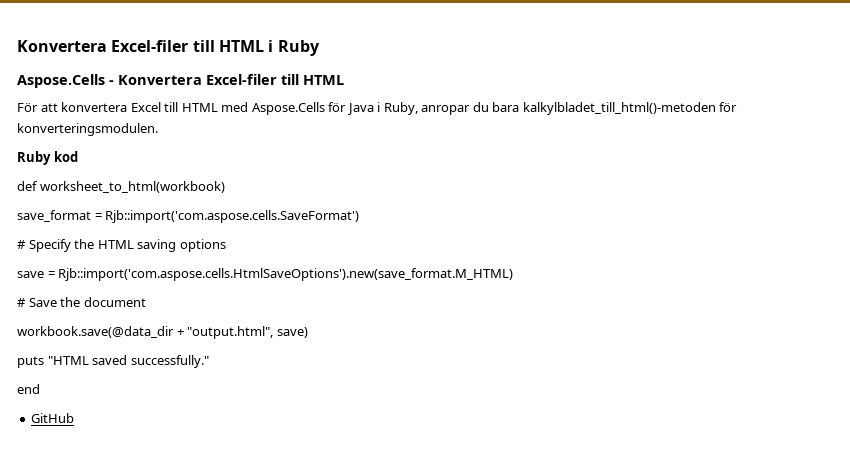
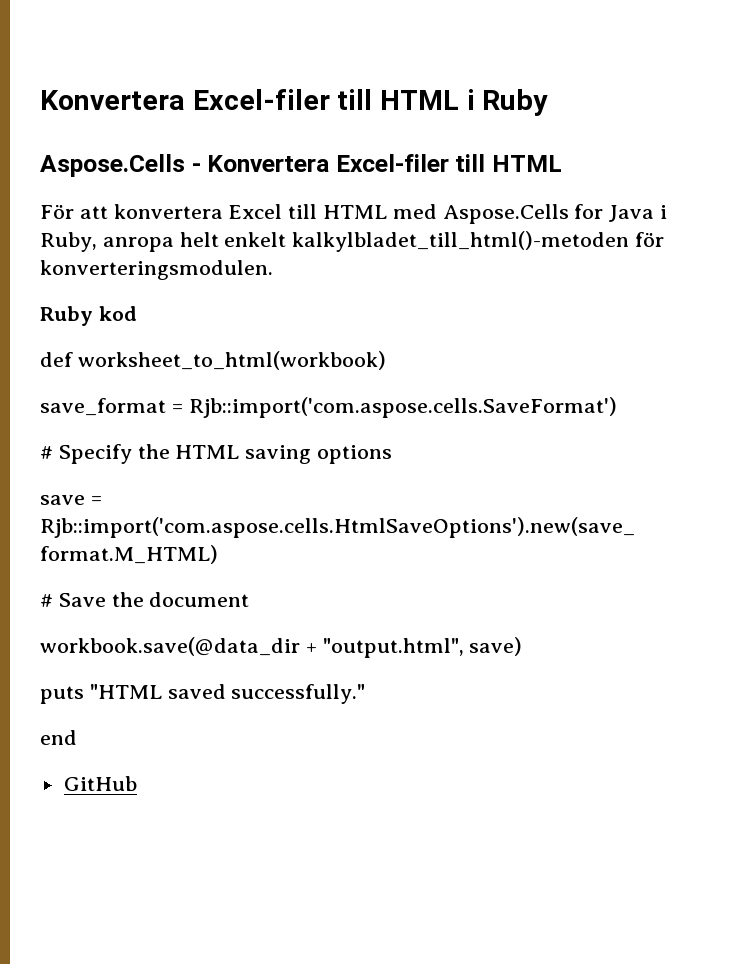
- För att konvertera Excel till HTML med Aspose.Cells för Java i Ruby, anropar du bara kalkylbladet_till_html()-metoden för konverteringsmodulen.
+ För att konvertera Excel till HTML med Aspose.Cells for Java i Ruby, anropa helt enkelt kalkylbladet_till_html()-metoden för konverteringsmodulen.

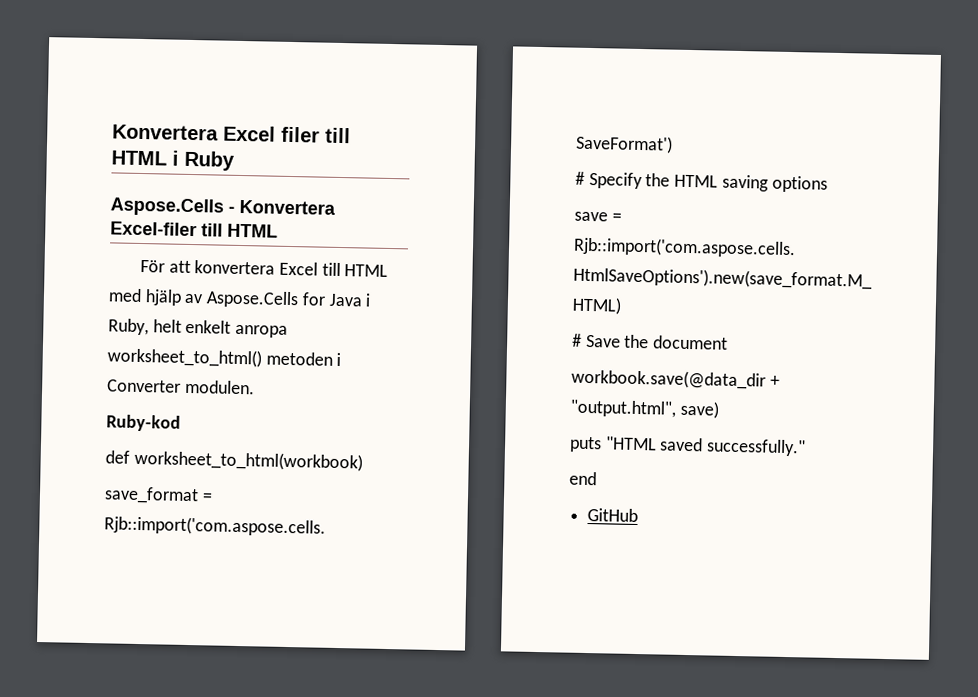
- Konvertera Excel-filer till HTML i Ruby
+ Konvertera Excel filer till HTML i Ruby
- För att konvertera Excel till HTML med Aspose.Cells for Java i Ruby, anropa helt enkelt kalkylbladet_till_html()-metoden för konverteringsmodulen.
- Ruby kod
+ För att konvertera Excel till HTML med hjälp av Aspose.Cells for Java i Ruby, helt enkelt anropa worksheet_to_html() metoden i Converter modulen.
+ Ruby-kod

